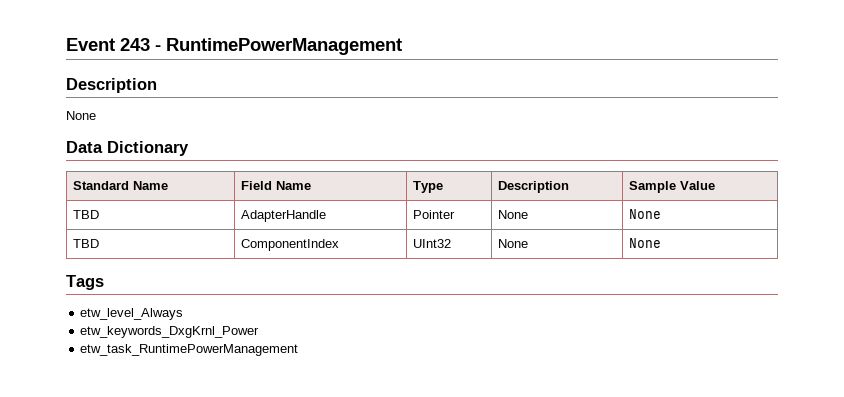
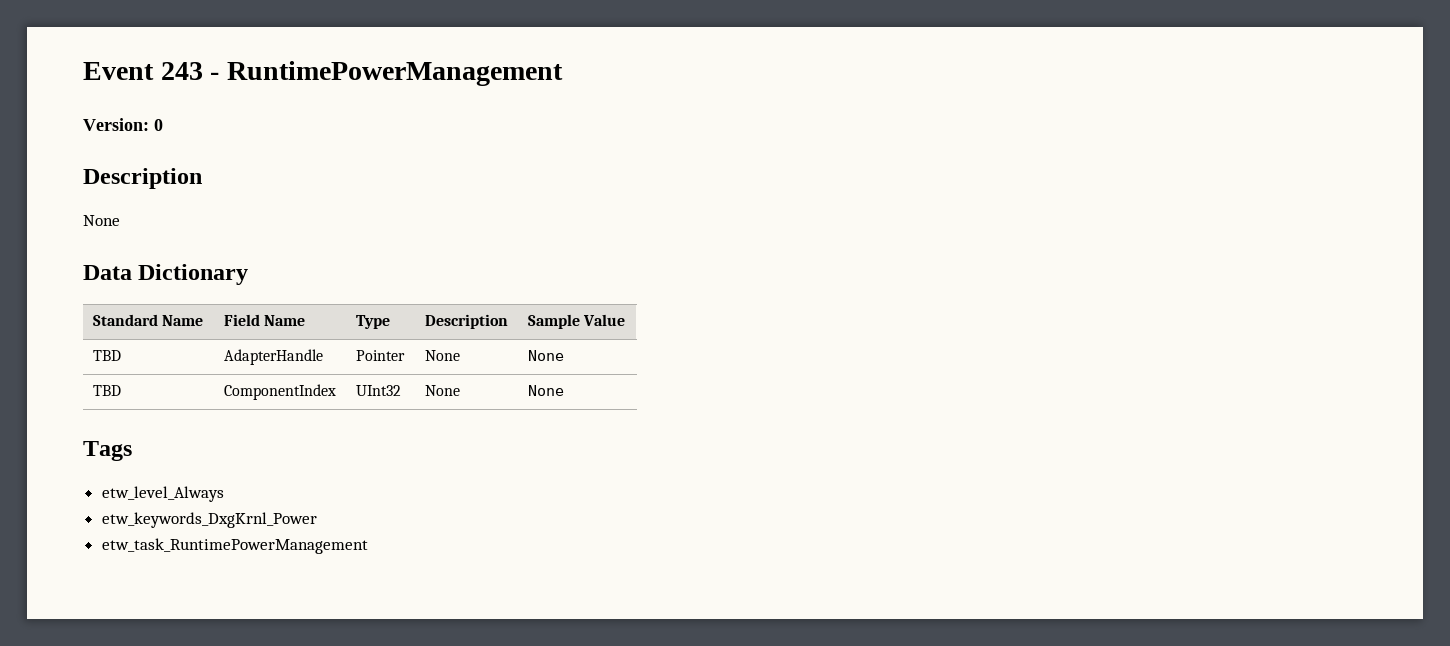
+ Version: 0

